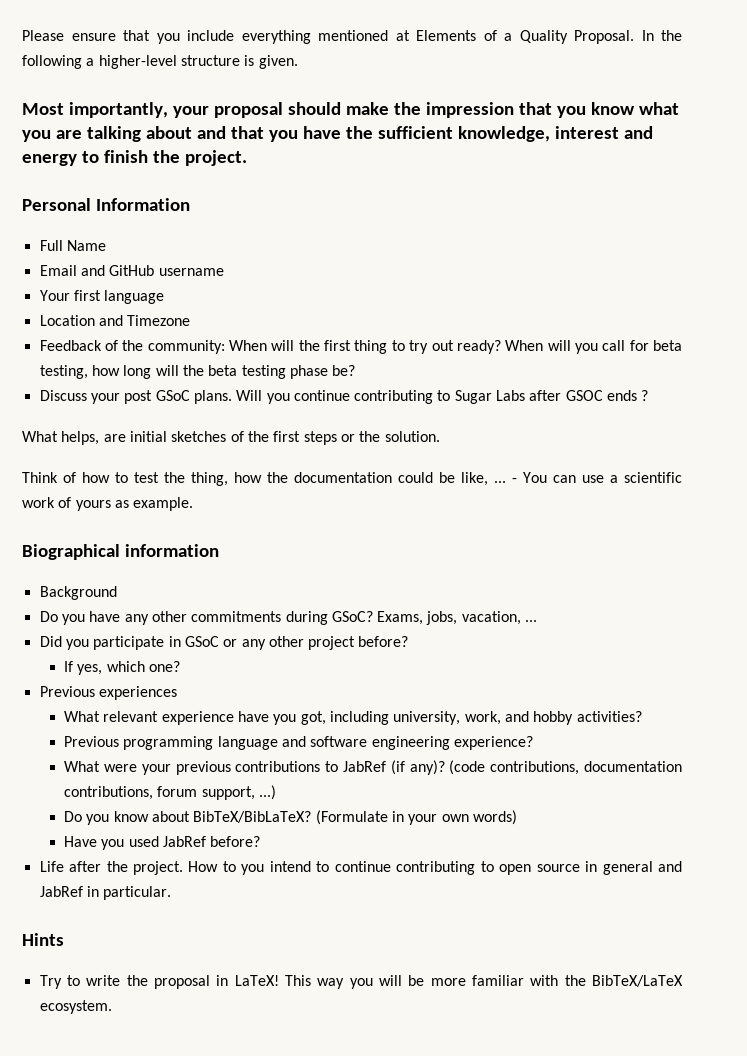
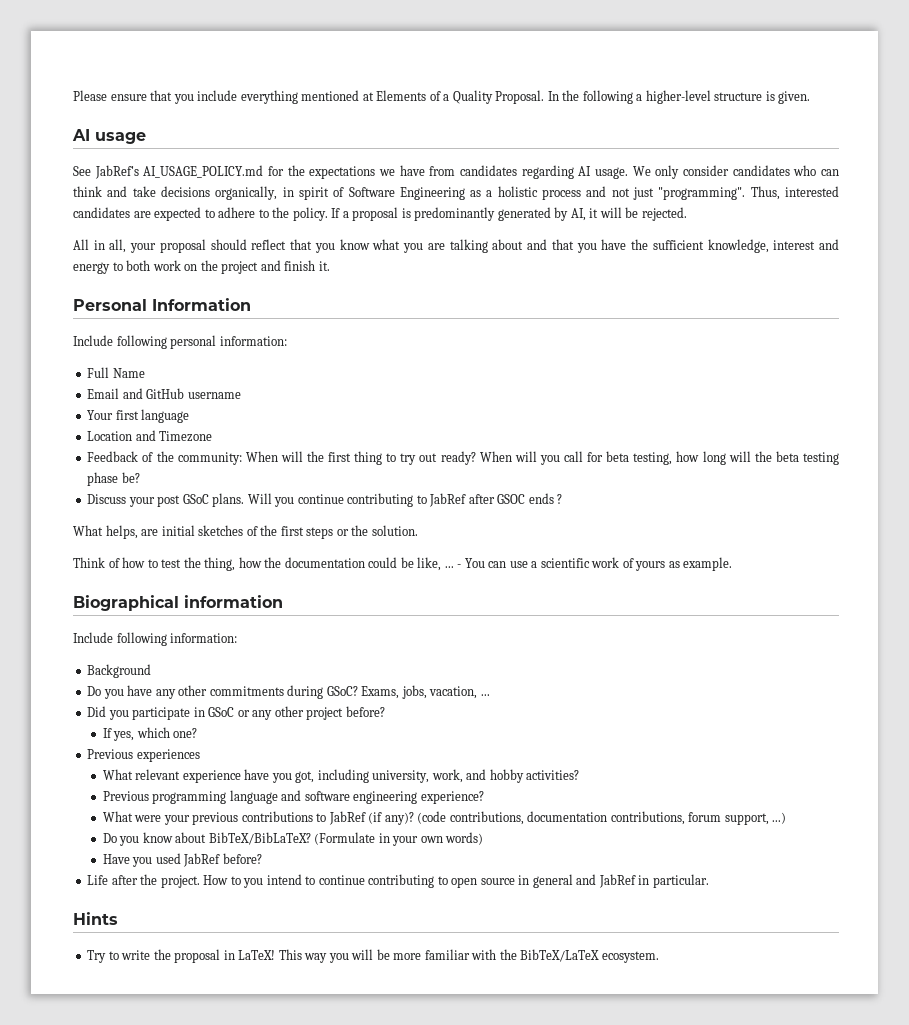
- Most importantly, your proposal should make the impression that you know what you are talking about and that you have the sufficient knowledge, interest and energy to finish the project.
+ AI usage
+ See JabRef's AI_USAGE_POLICY.md for the expectations we have from candidates regarding AI usage. We only consider candidates who can think and take decisions organically, in spirit of Software Engineering as a holistic process and not just "programming". Thus, interested candidates are expected to adhere to the policy. If a proposal is predominantly generated by AI, it will be rejected.
+ All in all, your proposal should reflect that you know what you are talking about and that you have the sufficient knowledge, interest and energy to both work on the project and finish it.
  Personal Information
+ Include following personal information:
- Will you continue contributing to Sugar Labs after GSOC ends ?
+ Will you continue contributing to JabRef after GSOC ends ?
+ Include following information:

